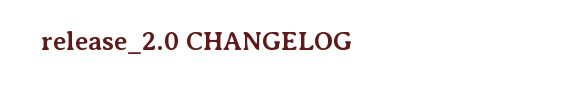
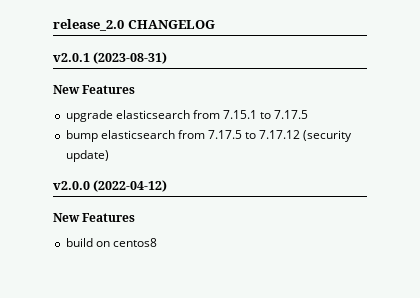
+ v2.0.1 (2023-08-31)
+ New Features
+ upgrade elasticsearch from 7.15.1 to 7.17.5
+ bump elasticsearch from 7.17.5 to 7.17.12 (security update)
+ v2.0.0 (2022-04-12)
+ New Features
+ build on centos8

